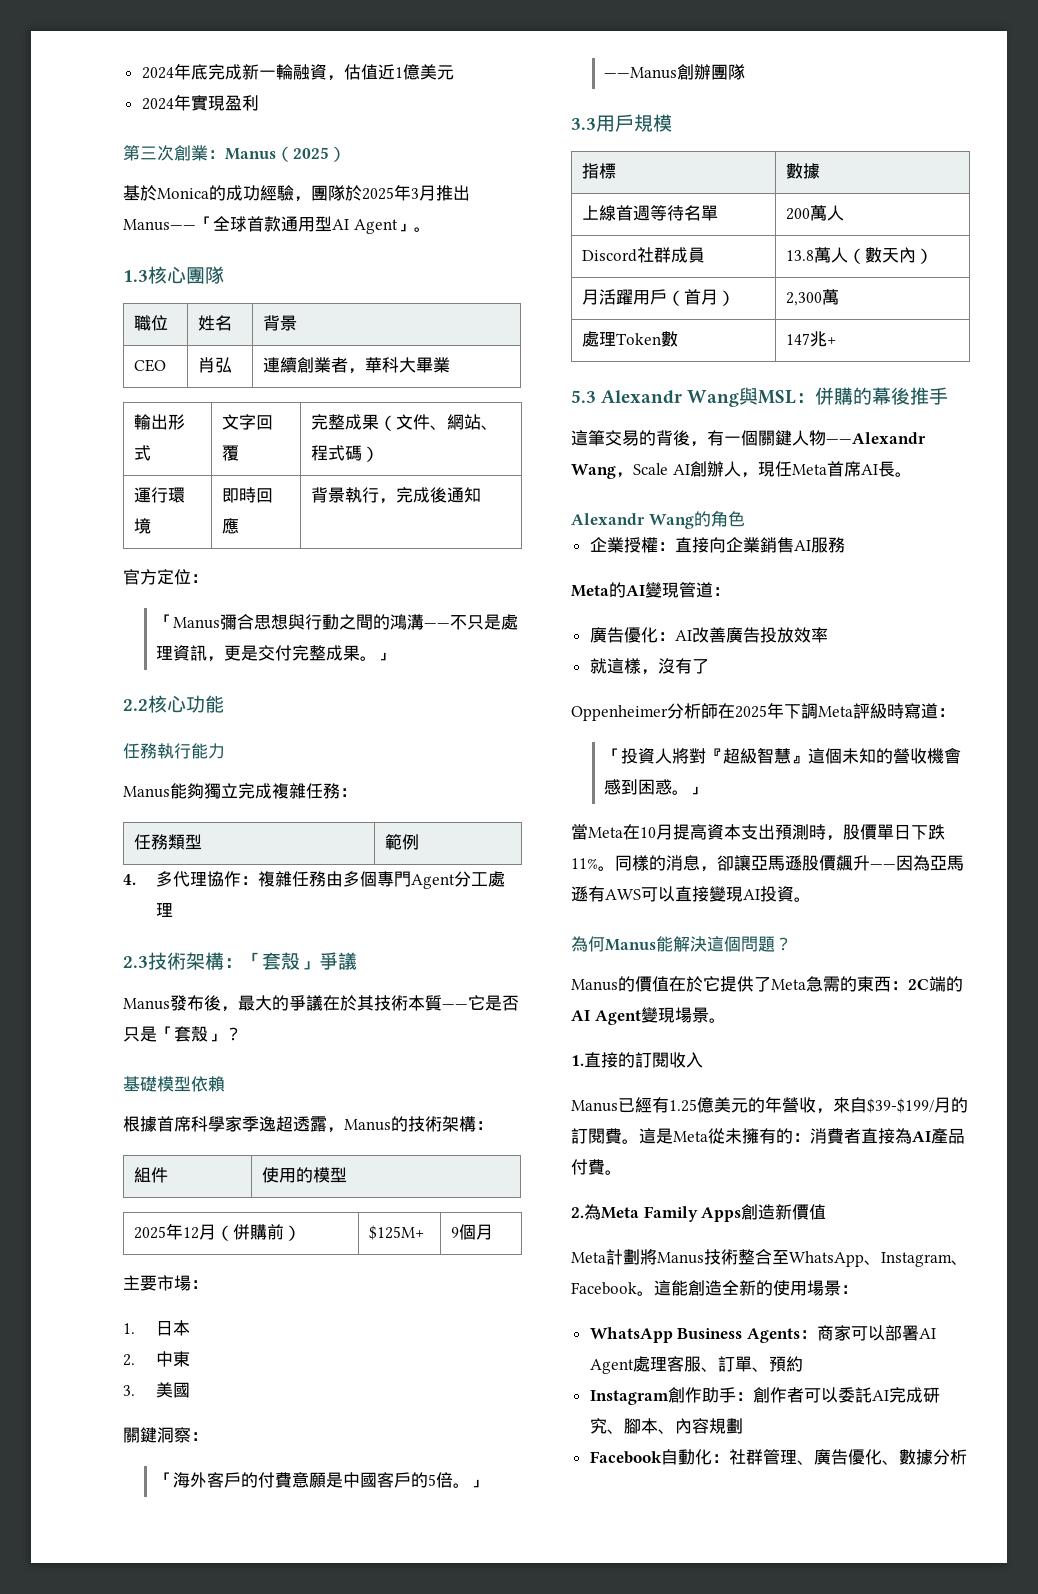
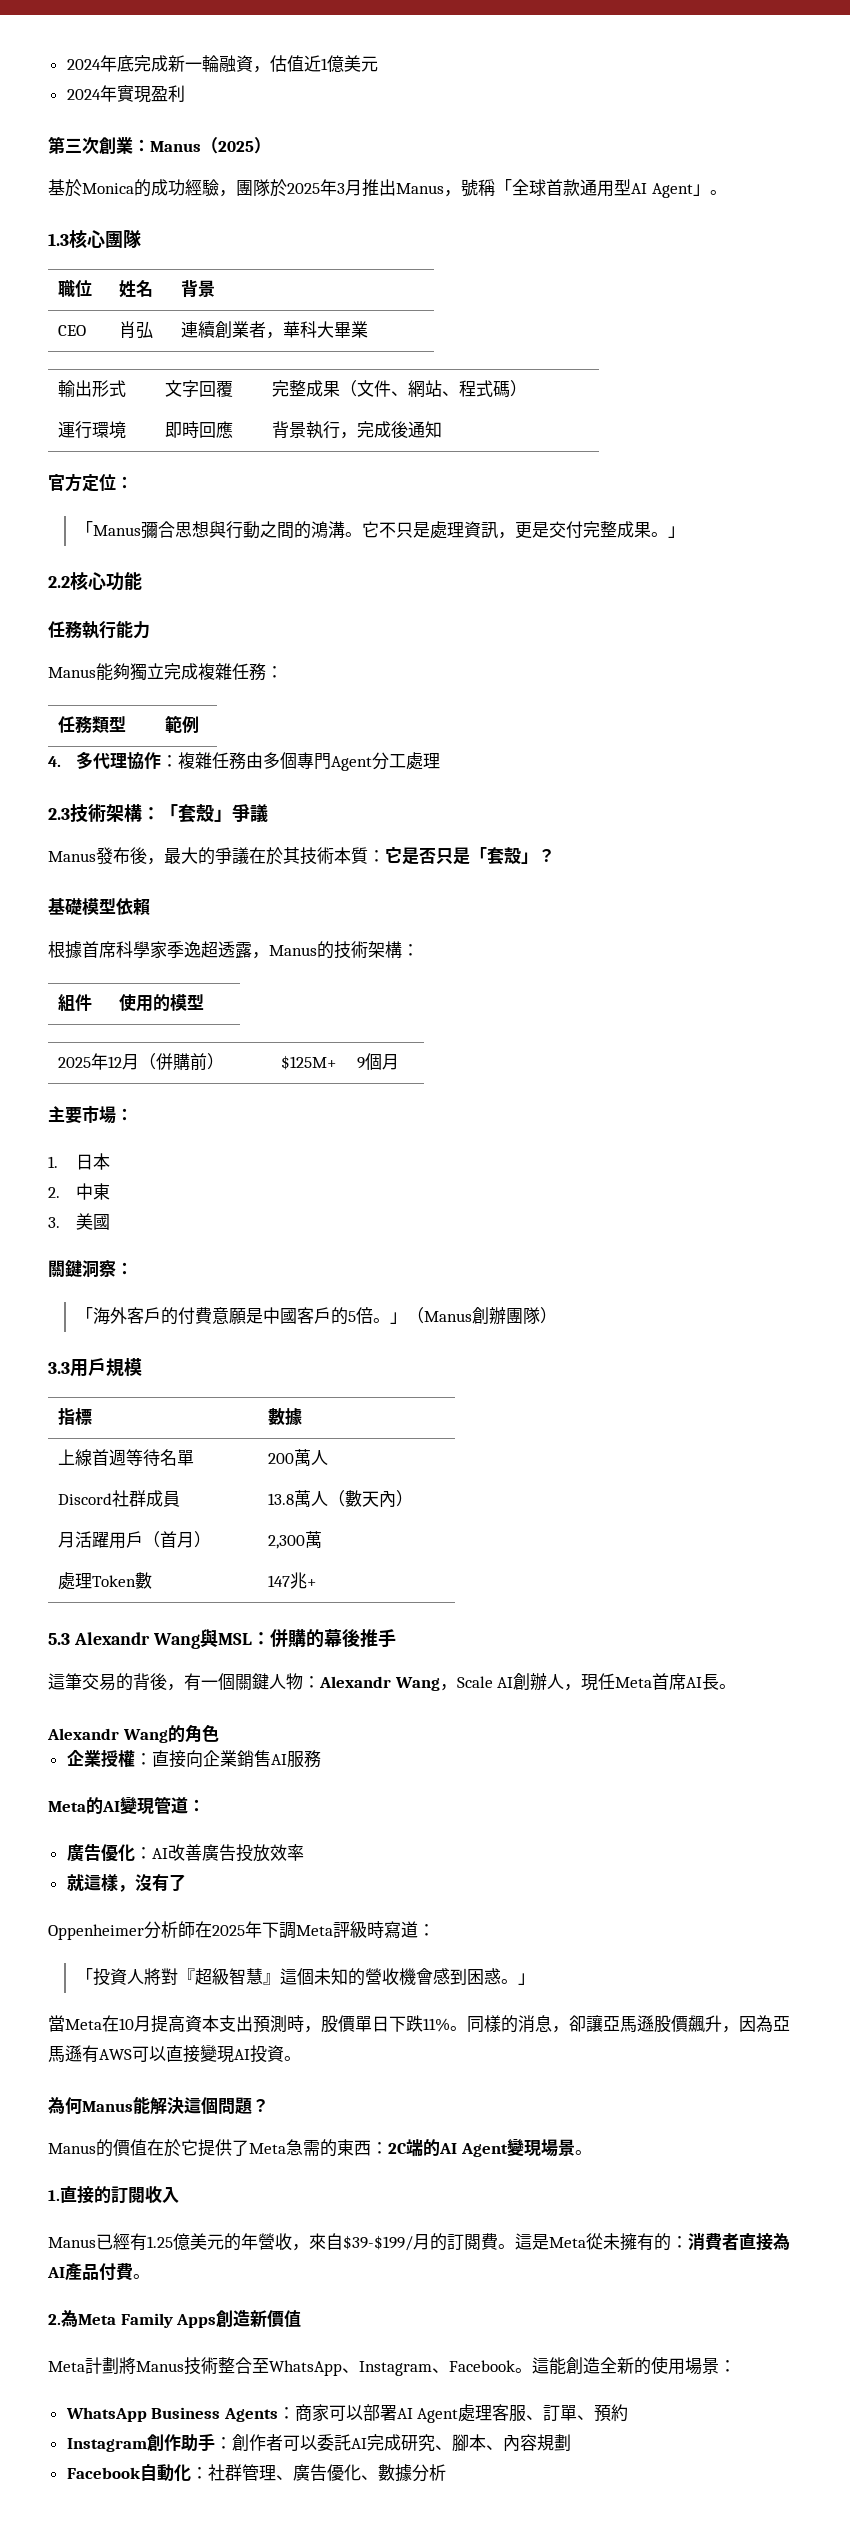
- 基於Monica的成功經驗，團隊於2025年3月推出Manus——「全球首款通用型AI Agent」。
+ 基於Monica的成功經驗，團隊於2025年3月推出Manus，號稱「全球首款通用型AI Agent」。
- 「Manus彌合思想與行動之間的鴻溝——不只是處理資訊，更是交付完整成果。」
+ 「Manus彌合思想與行動之間的鴻溝。它不只是處理資訊，更是交付完整成果。」
- Manus發布後，最大的爭議在於其技術本質——它是否只是「套殼」？
+ Manus發布後，最大的爭議在於其技術本質：它是否只是「套殼」？
- 「海外客戶的付費意願是中國客戶的5倍。」——Manus創辦團隊
+ 「海外客戶的付費意願是中國客戶的5倍。」（Manus創辦團隊）
- 這筆交易的背後，有一個關鍵人物——Alexandr Wang，Scale AI創辦人，現任Meta首席AI長。
+ 這筆交易的背後，有一個關鍵人物：Alexandr Wang，Scale AI創辦人，現任Meta首席AI長。
- 同樣的消息，卻讓亞馬遜股價飆升——因為亞馬遜有AWS可以直接變現AI投資。
+ 同樣的消息，卻讓亞馬遜股價飆升，因為亞馬遜有AWS可以直接變現AI投資。

